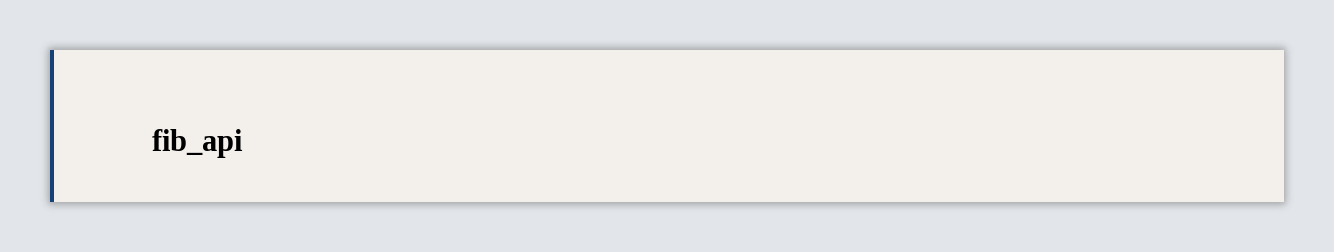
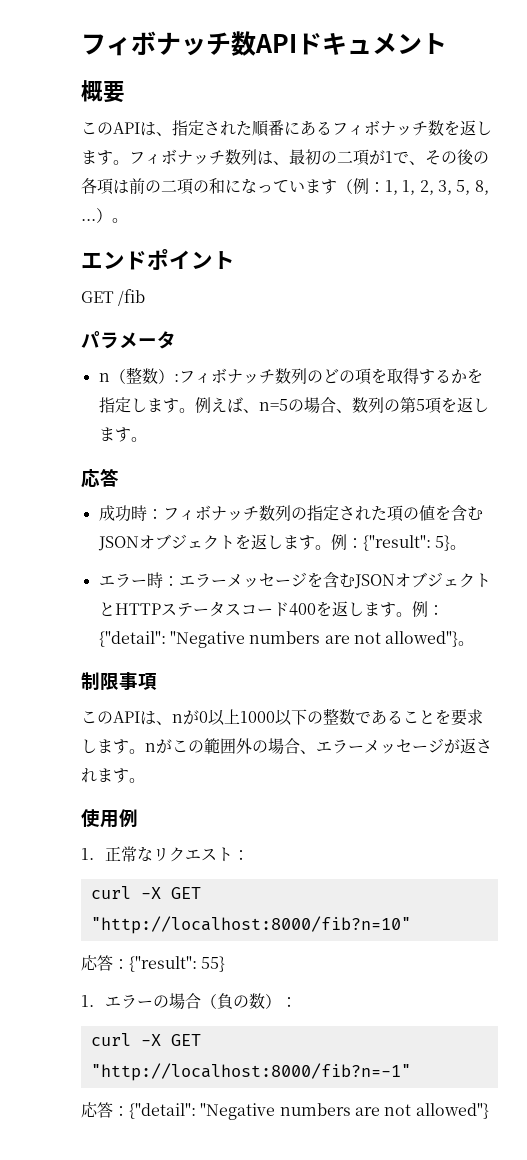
- fib_api
+ フィボナッチ数APIドキュメント
+ 概要
+ このAPIは、指定された順番にあるフィボナッチ数を返します。フィボナッチ数列は、最初の二項が1で、その後の各項は前の二項の和になっています（例：1, 1, 2, 3, 5, 8, ...）。
+ エンドポイント
+ GET /fib
+ パラメータ
+ n（整数）:フィボナッチ数列のどの項を取得するかを指定します。例えば、n=5の場合、数列の第5項を返します。
+ 応答
+ 成功時：フィボナッチ数列の指定された項の値を含むJSONオブジェクトを返します。例：{"result": 5}。
+ エラー時：エラーメッセージを含むJSONオブジェクトとHTTPステータスコード400を返します。例：{"detail": "Negative numbers are not allowed"}。
+ 制限事項
+ このAPIは、nが0以上1000以下の整数であることを要求します。nがこの範囲外の場合、エラーメッセージが返されます。
+ 使用例
+ 1.正常なリクエスト：
+ curl -X GET "http://localhost:8000/fib?n=10"
+ 応答：{"result": 55}
+ 1.エラーの場合（負の数）：
+ curl -X GET "http://localhost:8000/fib?n=-1"
+ 応答：{"detail": "Negative numbers are not allowed"}

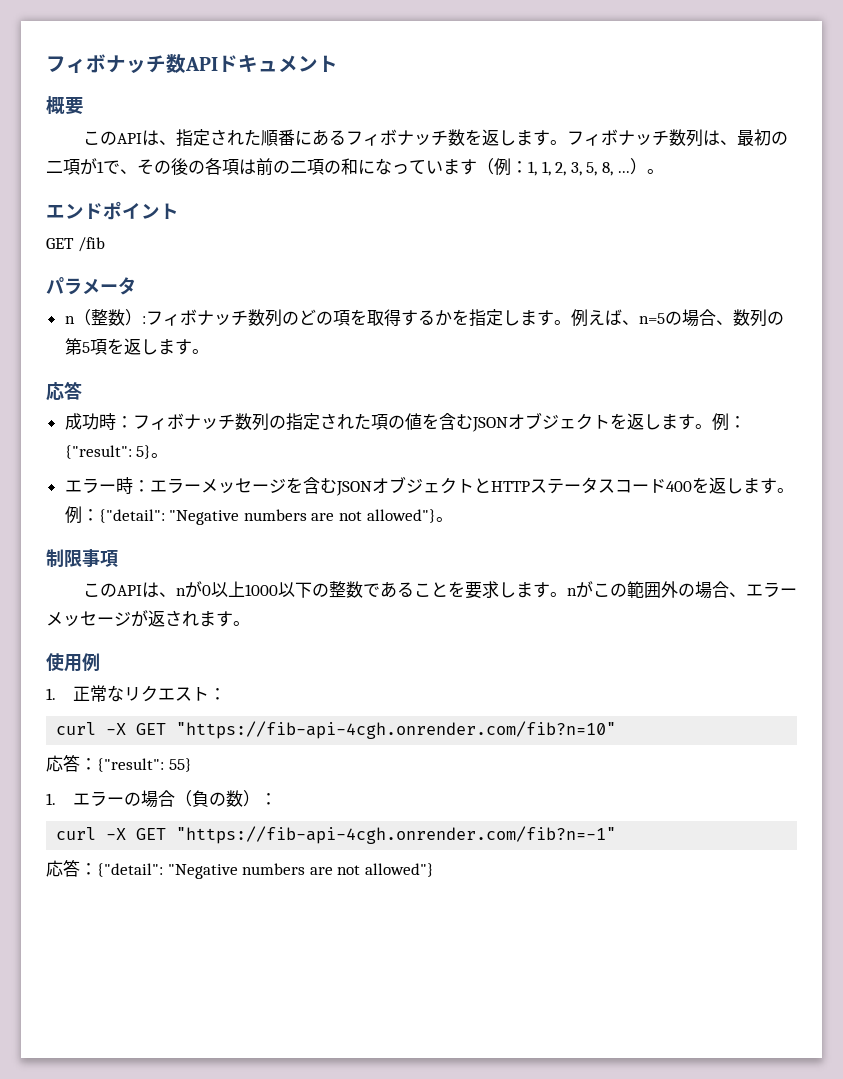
- curl -X GET "http://localhost:8000/fib?n=10"
+ curl -X GET "https://fib-api-4cgh.onrender.com/fib?n=10"
- curl -X GET "http://localhost:8000/fib?n=-1"
+ curl -X GET "https://fib-api-4cgh.onrender.com/fib?n=-1"

